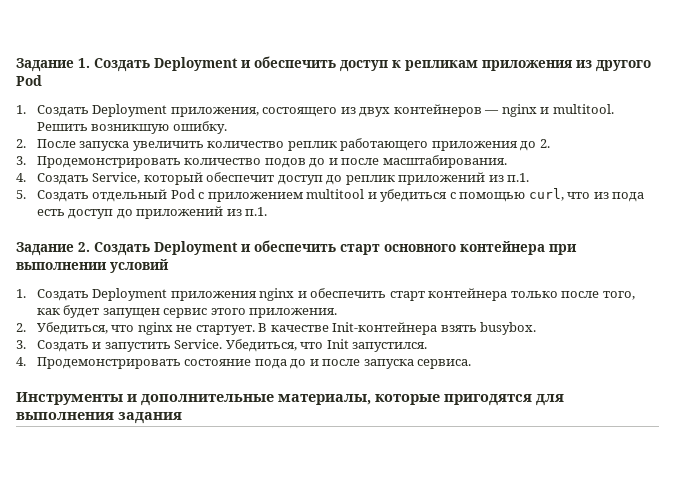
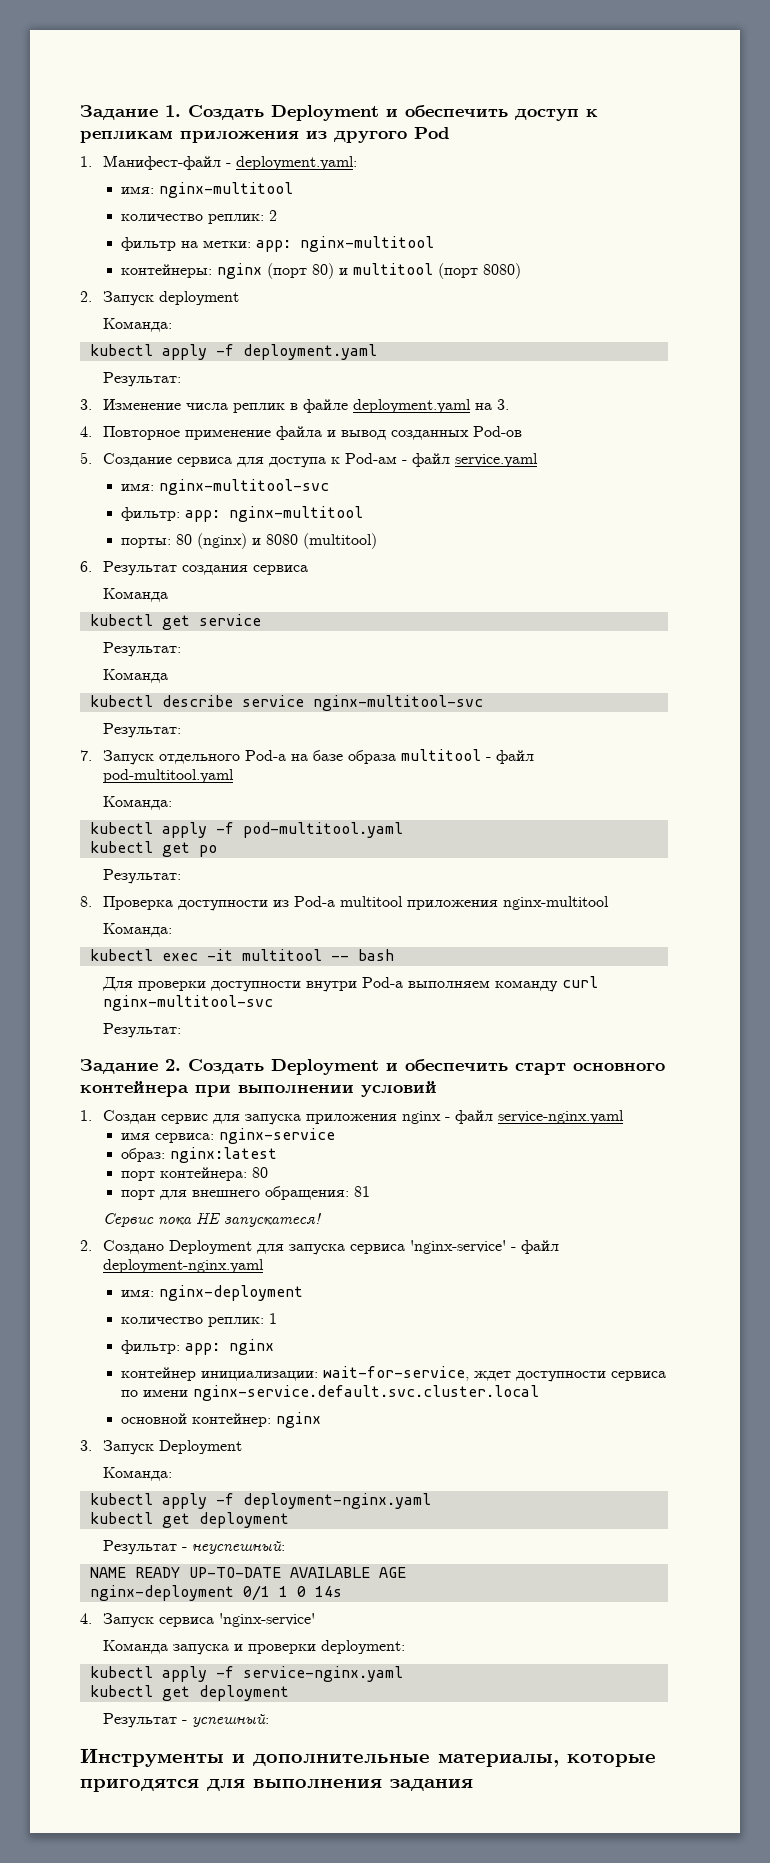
- 1. Создать Deployment приложения, состоящего из двух контейнеров — nginx и multitool. Решить возникшую ошибку.
- 2. После запуска увеличить количество реплик работающего приложения до 2.
- 3. Продемонстрировать количество подов до и после масштабирования.
- 4. Создать Service, который обеспечит доступ до реплик приложений из п.1.
- 5. Создать отдельный Pod с приложением multitool и убедиться с помощью curl, что из пода есть доступ до приложений из п.1.
+ 1. Манифест-файл - deployment.yaml:
+ имя: nginx-multitool
+ количество реплик: 2
+ фильтр на метки: app: nginx-multitool
+ контейнеры: nginx (порт 80) и multitool (порт 8080)
+ 2. Запуск deployment
+ Команда:
+ kubectl apply -f deployment.yaml
+ Результат:
+ 3. Изменение числа реплик в файле deployment.yaml на 3.
+ 4. Повторное применение файла и вывод созданных Pod-ов
+ 5. Создание сервиса для доступа к Pod-ам - файл service.yaml
+ имя: nginx-multitool-svc
+ фильтр: app: nginx-multitool
+ порты: 80 (nginx) и 8080 (multitool)
+ 6. Результат создания сервиса
+ Команда
+ kubectl get service
+ Результат:
+ Команда
+ kubectl describe service nginx-multitool-svc
+ Результат:
+ 7. Запуск отдельного Pod-а на базе образа multitool - файл pod-multitool.yaml
+ Команда:
+ kubectl apply -f pod-multitool.yaml
+ kubectl get po
+ Результат:
+ 8. Проверка доступности из Pod-а multitool приложения nginx-multitool
+ Команда:
+ kubectl exec -it multitool -- bash
+ Для проверки доступности внутри Pod-а выполняем команду curl nginx-multitool-svc
+ Результат:
- 1. Создать Deployment приложения nginx и обеспечить старт контейнера только после того, как будет запущен сервис этого приложения.
- 2. Убедиться, что nginx не стартует. В качестве Init-контейнера взять busybox.
- 3. Создать и запустить Service. Убедиться, что Init запустился.
- 4. Продемонстрировать состояние пода до и после запуска сервиса.
+ 1. Создан сервис для запуска приложения nginx - файл service-nginx.yaml
+ имя сервиса: nginx-service
+ образ: nginx:latest
+ порт контейнера: 80
+ порт для внешнего обращения: 81
+ Сервис пока НЕ запускатеся!
+ 2. Создано Deployment для запуска сервиса 'nginx-service' - файл deployment-nginx.yaml
+ имя: nginx-deployment
+ количество реплик: 1
+ фильтр: app: nginx
+ контейнер инициализации: wait-for-service, ждет доступности сервиса по имени nginx-service.default.svc.cluster.local
+ основной контейнер: nginx
+ 3. Запуск Deployment
+ Команда:
+ kubectl apply -f deployment-nginx.yaml
+ kubectl get deployment
+ Результат - неуспешный:
+ NAME READY UP-TO-DATE AVAILABLE AGE
+ nginx-deployment 0/1 1 0 14s
+ 4. Запуск сервиса 'nginx-service'
+ Команда запуска и проверки deployment:
+ kubectl apply -f service-nginx.yaml
+ kubectl get deployment
+ Результат - успешный:

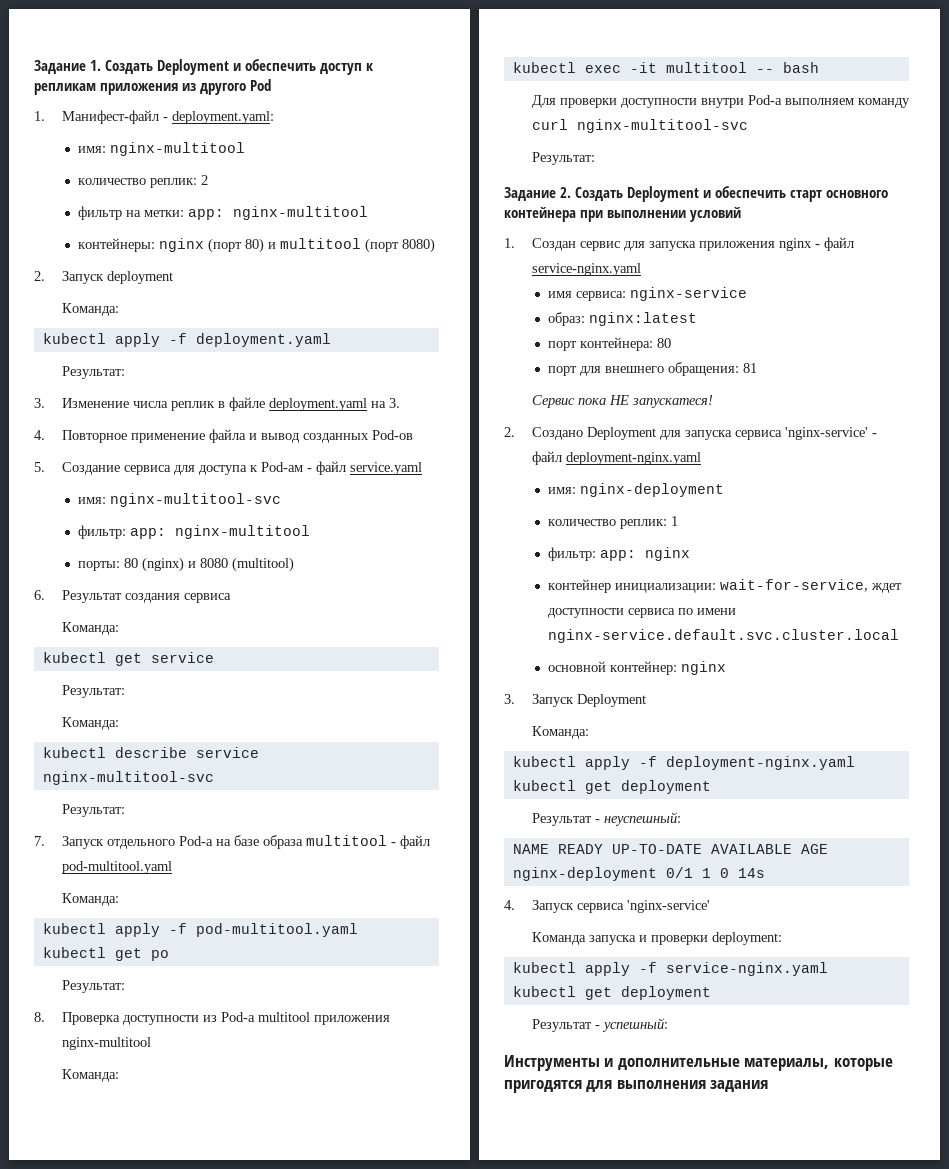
  6. Результат создания сервиса
- Команда
+ Команда:
  kubectl get service
  Результат:
- Команда
+ Команда:

